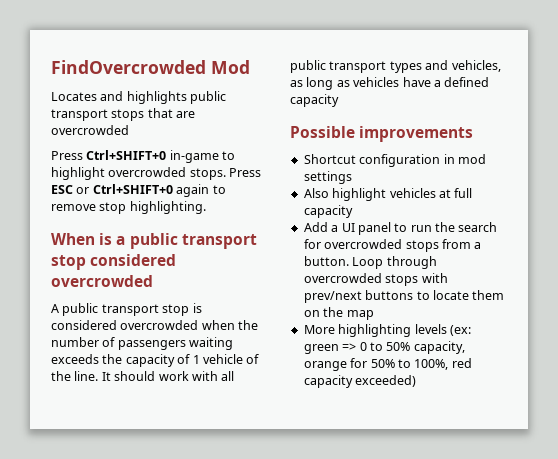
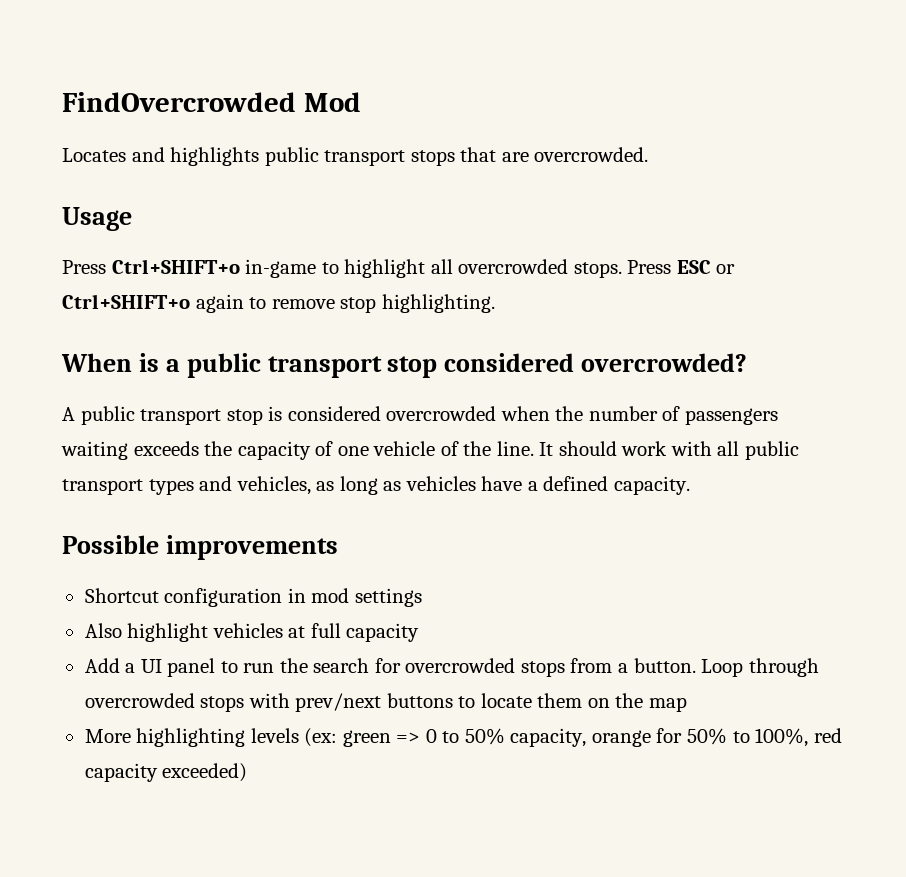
- Locates and highlights public transport stops that are overcrowded
- Press Ctrl+SHIFT+0 in-game to highlight overcrowded stops.
+ Locates and highlights public transport stops that are overcrowded.
+ Usage
+ Press Ctrl+SHIFT+o in-game to highlight all overcrowded stops.
- Press ESC or Ctrl+SHIFT+0 again to remove stop highlighting.
+ Press ESC or Ctrl+SHIFT+o again to remove stop highlighting.
- When is a public transport stop considered overcrowded
+ When is a public transport stop considered overcrowded?
- A public transport stop is considered overcrowded when the number of passengers waiting exceeds the capacity of 1 vehicle of the line.
+ A public transport stop is considered overcrowded when the number of passengers waiting exceeds the capacity of one vehicle of the line.
- It should work with all public transport types and vehicles, as long as vehicles have a defined capacity
+ It should work with all public transport types and vehicles, as long as vehicles have a defined capacity.

